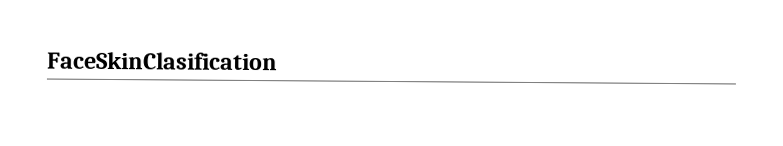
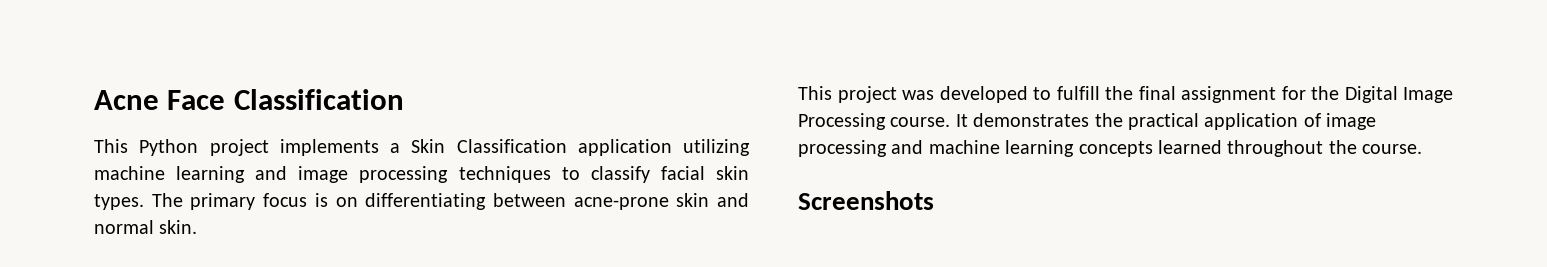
- FaceSkinClasification
+ Acne Face Classification
+ This Python project implements a Skin Classification application utilizing machine learning and image processing techniques to classify facial skin types. The primary focus is on differentiating between acne-prone skin and normal skin.
+ This project was developed to fulfill the final assignment for the Digital Image Processing course. It demonstrates the practical application of image processing and machine learning concepts learned throughout the course.
+ Screenshots

